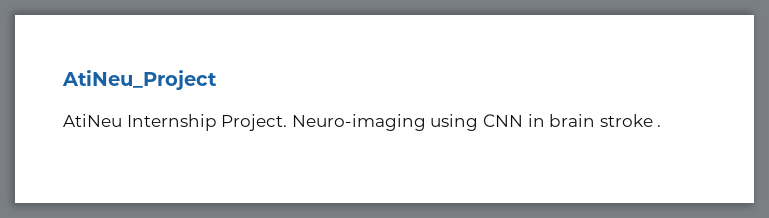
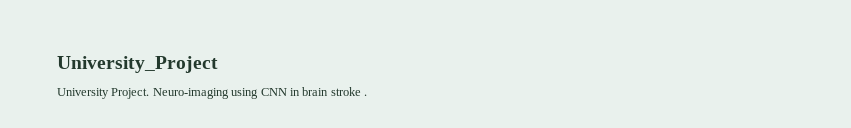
- AtiNeu_Project
- AtiNeu Internship Project.
+ University_Project
+ University Project.

